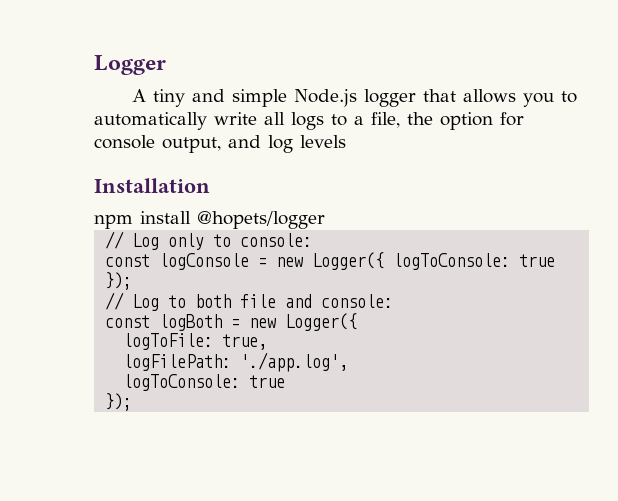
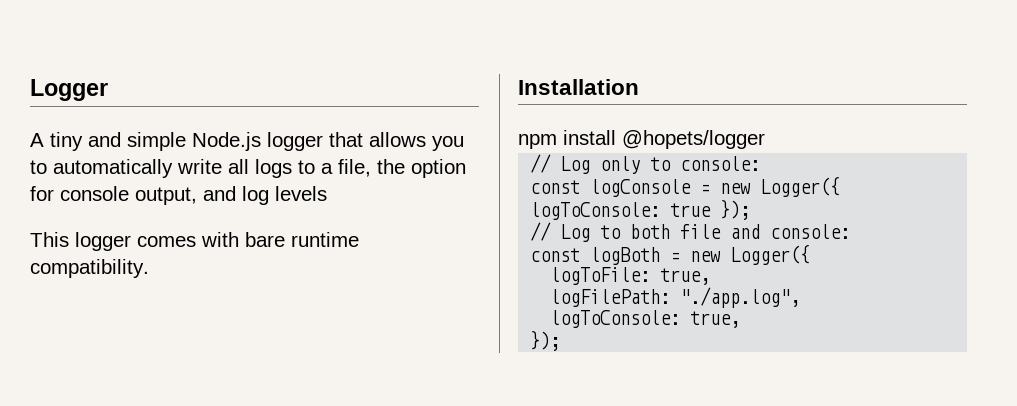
+ This logger comes with bare runtime compatibility.
- logFilePath: './app.log',
- logToConsole: true
+ logFilePath: "./app.log",
+ logToConsole: true,

